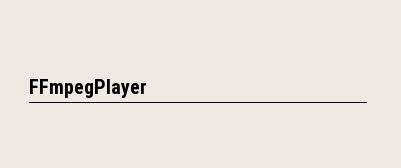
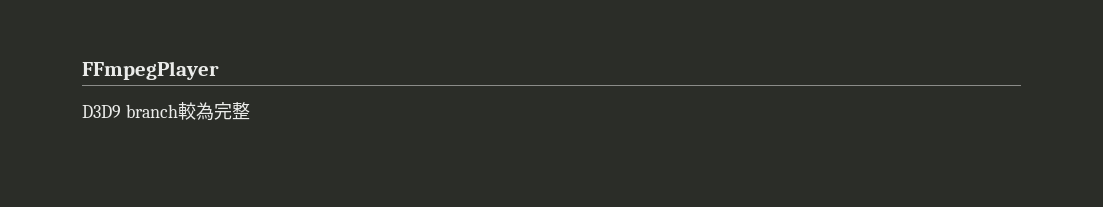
+ D3D9 branch較為完整

